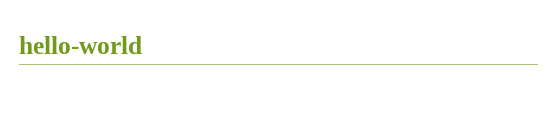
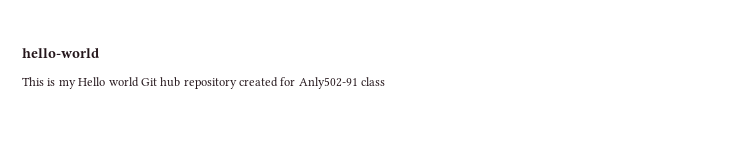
+ This is my Hello world Git hub repository created for Anly502-91 class

